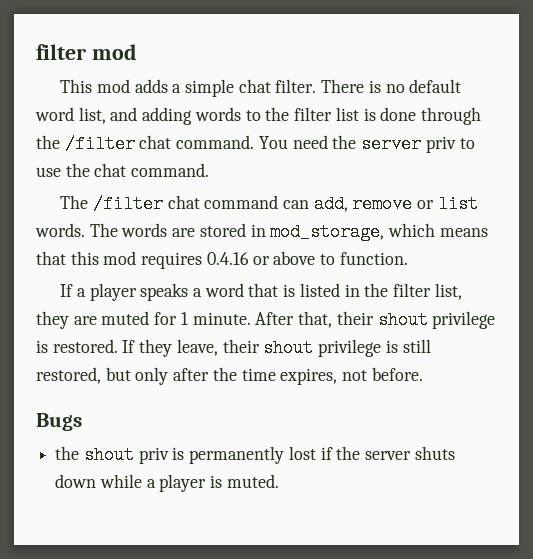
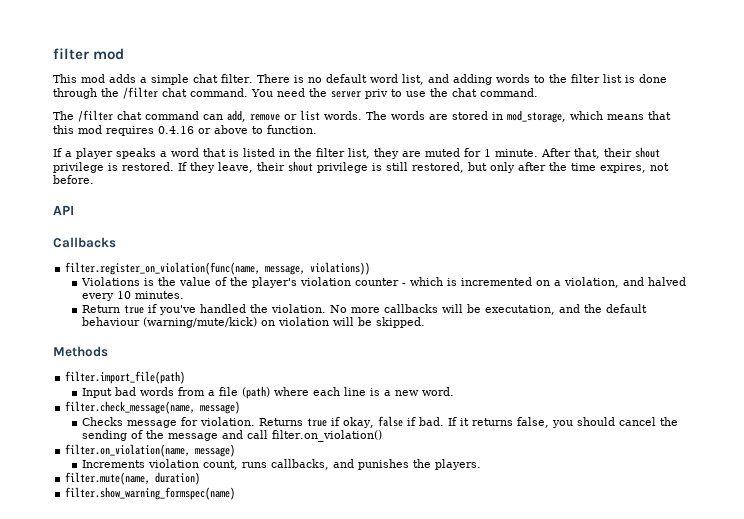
- Bugs
- the shout priv is permanently lost if the server shuts down while a player is muted.
+ API
+ Callbacks
+ filter.register_on_violation(func(name, message, violations))
+ Violations is the value of the player's violation counter - which is incremented on a violation, and halved every 10 minutes.
+ Return true if you've handled the violation. No more callbacks will be executation, and the default behaviour (warning/mute/kick) on violation will be skipped.
+ Methods
+ filter.import_file(path)
+ Input bad words from a file (path) where each line is a new word.
+ filter.check_message(name, message)
+ Checks message for violation. Returns true if okay, false if bad. If it returns false, you should cancel the sending of the message and call filter.on_violation()
+ filter.on_violation(name, message)
+ Increments violation count, runs callbacks, and punishes the players.
+ filter.mute(name, duration)
+ filter.show_warning_formspec(name)

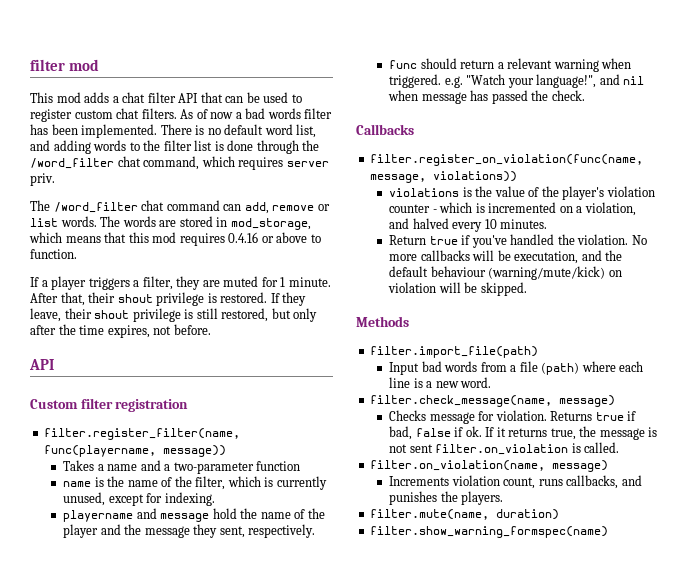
- This mod adds a simple chat filter.
+ This mod adds a chat filter API that can be used to register custom chat filters. As of now a bad words filter has been implemented.
- There is no default word list, and adding words to the filter list is done through the /filter chat command. You need the server priv to use the chat command.
- The /filter chat command can add, remove or list words.
+ There is no default word list, and adding words to the filter list is done through the /word_filter chat command, which requires server priv.
+ The /word_filter chat command can add, remove or list words.
- If a player speaks a word that is listed in the filter list, they are muted for 1 minute.
+ If a player triggers a filter, they are muted for 1 minute.
+ Custom filter registration
+ filter.register_filter(name, func(playername, message))
+ Takes a name and a two-parameter function
+ name is the name of the filter, which is currently unused, except for indexing.
+ playername and message hold the name of the player and the message they sent, respectively.
+ func should return a relevant warning when triggered. e.g. "Watch your language!", and nil when message has passed the check.
- Violations is the value of the player's violation counter - which is incremented on a violation, and halved every 10 minutes.
+ violations is the value of the player's violation counter - which is incremented on a violation, and halved every 10 minutes.
- Returns true if okay, false if bad.
+ Returns true if bad, false if ok.
- If it returns false, you should cancel the sending of the message and call filter.on_violation()
+ If it returns true, the message is not sent filter.on_violation is called.

